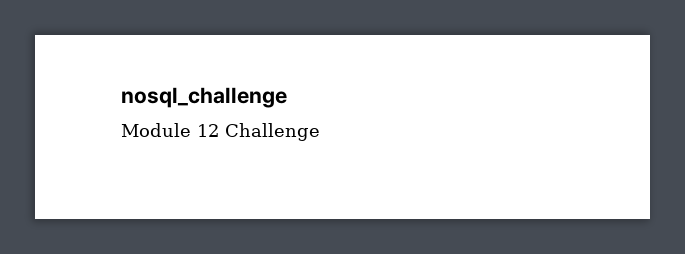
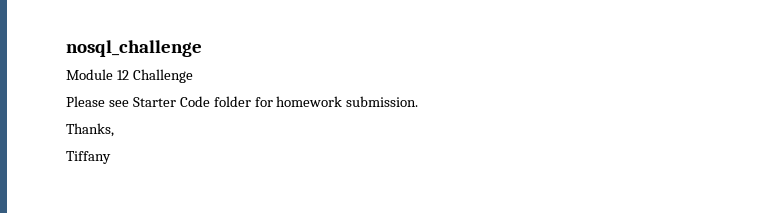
+ Please see Starter Code folder for homework submission.
+ Thanks,
+ Tiffany

